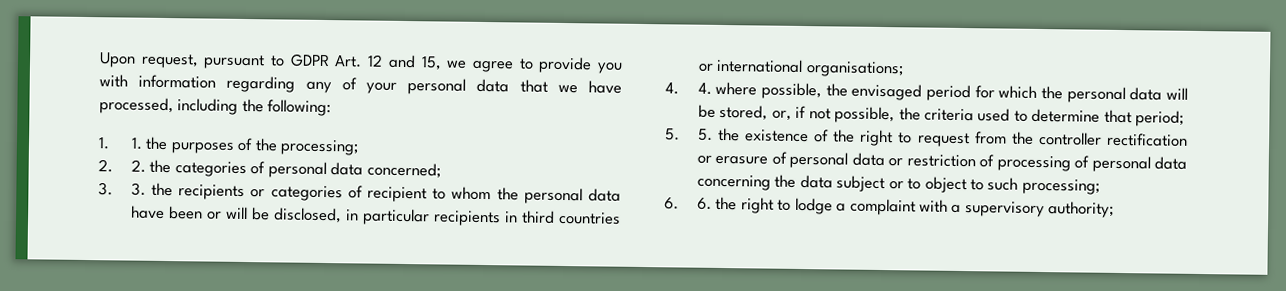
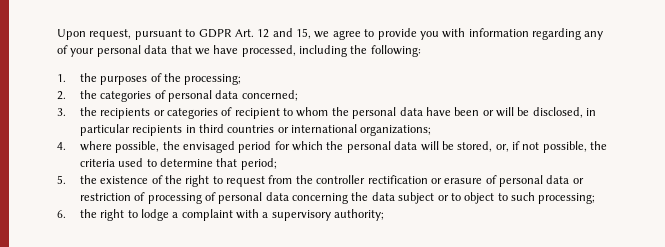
- 1. 1. the purposes of the processing;
+ 1. the purposes of the processing;
- 2. 2. the categories of personal data concerned;
+ 2. the categories of personal data concerned;
- 3. 3. the recipients or categories of recipient to whom the personal data have been or will be disclosed, in particular recipients in third countries or international organisations;
- 4. 4. where possible, the envisaged period for which the personal data will be stored, or, if not possible, the criteria used to determine that period;
+ 3. the recipients or categories of recipient to whom the personal data have been or will be disclosed, in particular recipients in third countries or international organizations;
+ 4. where possible, the envisaged period for which the personal data will be stored, or, if not possible, the criteria used to determine that period;
- 5. 5. the existence of the right to request from the controller rectification or erasure of personal data or restriction of processing of personal data concerning the data subject or to object to such processing;
+ 5. the existence of the right to request from the controller rectification or erasure of personal data or restriction of processing of personal data concerning the data subject or to object to such processing;
- 6. 6. the right to lodge a complaint with a supervisory authority;
+ 6. the right to lodge a complaint with a supervisory authority;

